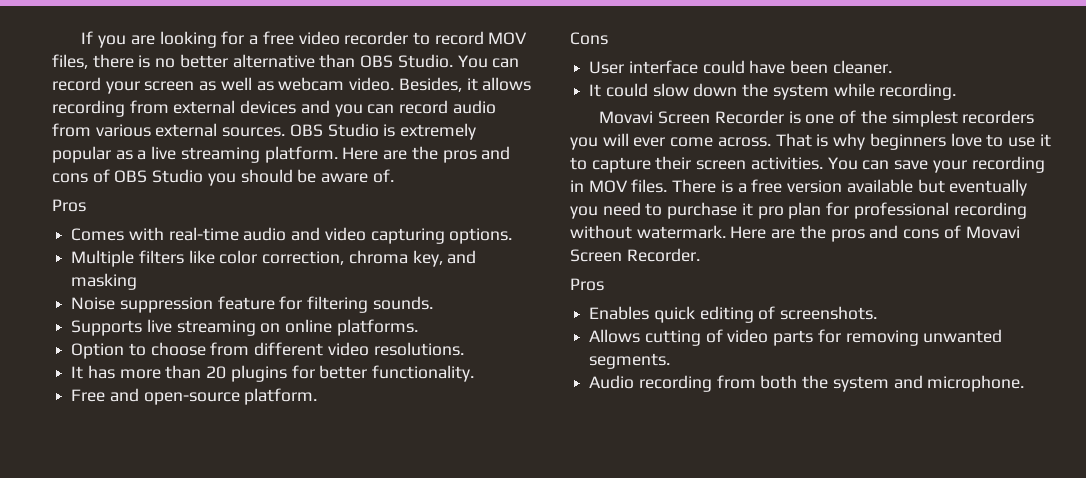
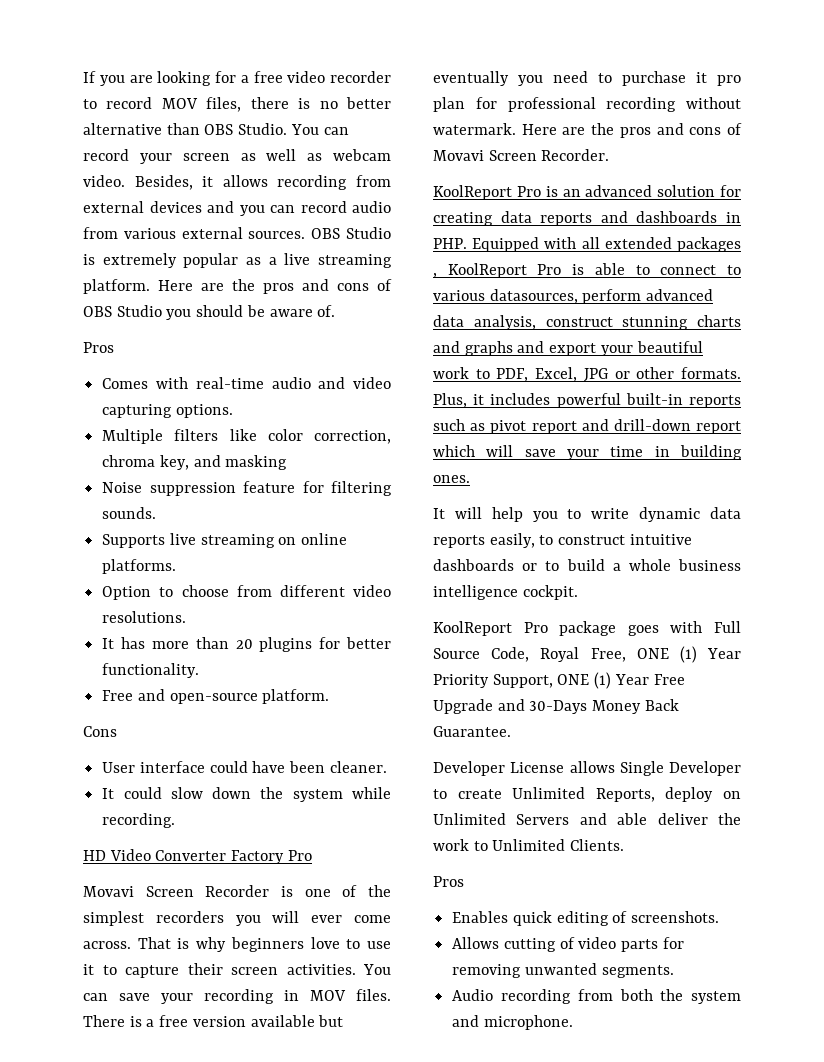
+ HD Video Converter Factory Pro
+ KoolReport Pro is an advanced solution for creating data reports and dashboards in PHP. Equipped with all extended packages , KoolReport Pro is able to connect to various datasources, perform advanced data analysis, construct stunning charts and graphs and export your beautiful work to PDF, Excel, JPG or other formats. Plus, it includes powerful built-in reports such as pivot report and drill-down report which will save your time in building ones.
+ It will help you to write dynamic data reports easily, to construct intuitive dashboards or to build a whole business intelligence cockpit.
+ KoolReport Pro package goes with Full Source Code, Royal Free, ONE (1) Year Priority Support, ONE (1) Year Free Upgrade and 30-Days Money Back Guarantee.
+ Developer License allows Single Developer to create Unlimited Reports, deploy on Unlimited Servers and able deliver the work to Unlimited Clients.

